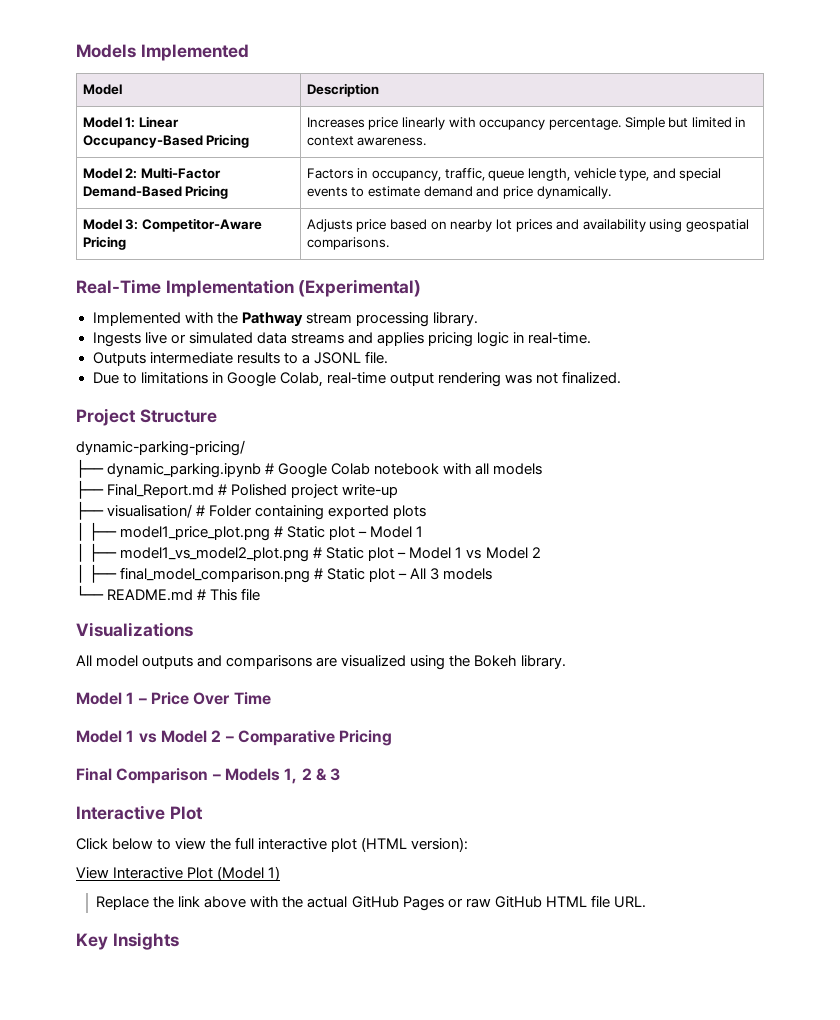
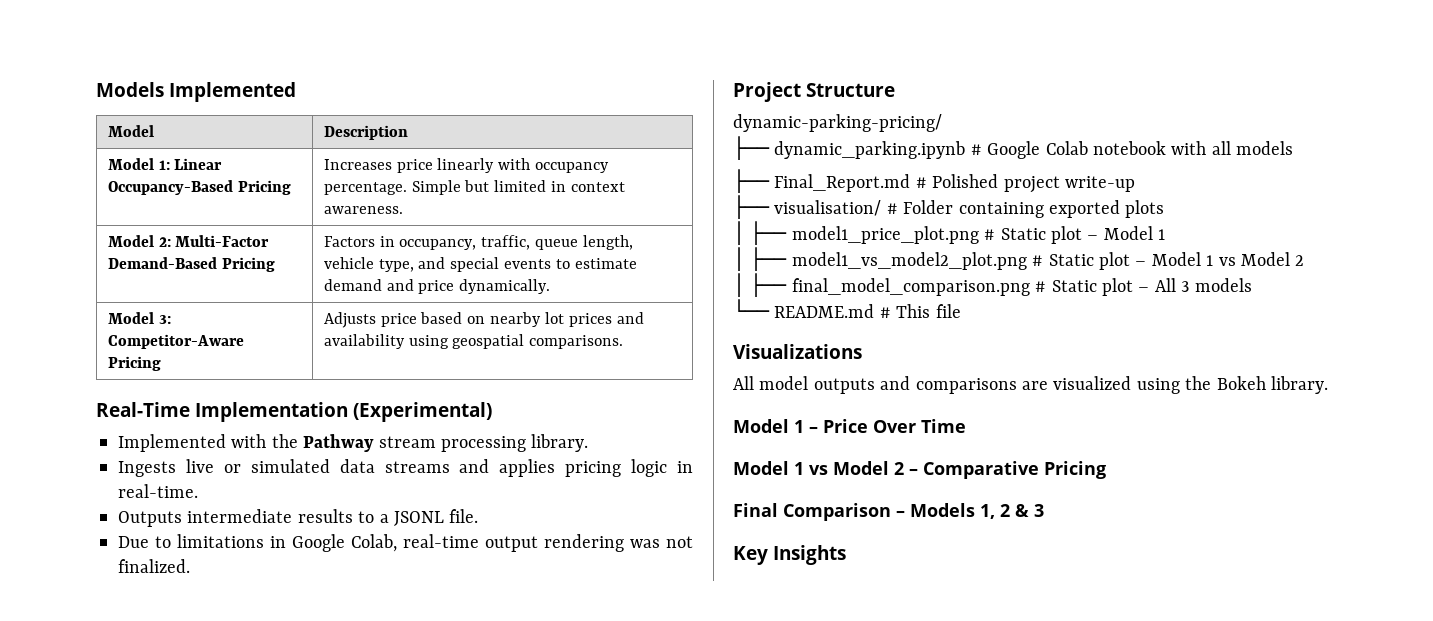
  Final Comparison – Models 1, 2 & 3
- Interactive Plot
- Click below to view the full interactive plot (HTML version):
- View Interactive Plot (Model 1)
- Replace the link above with the actual GitHub Pages or raw GitHub HTML file URL.

